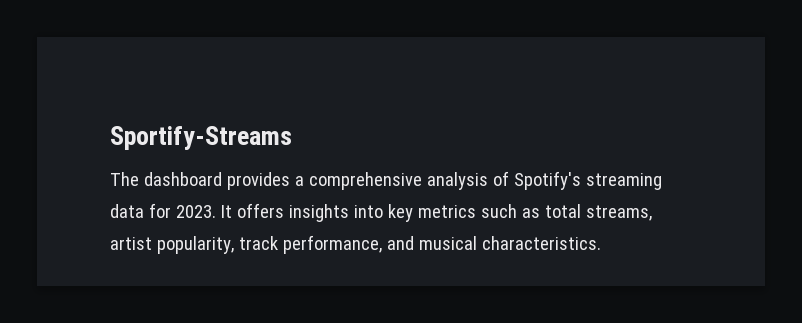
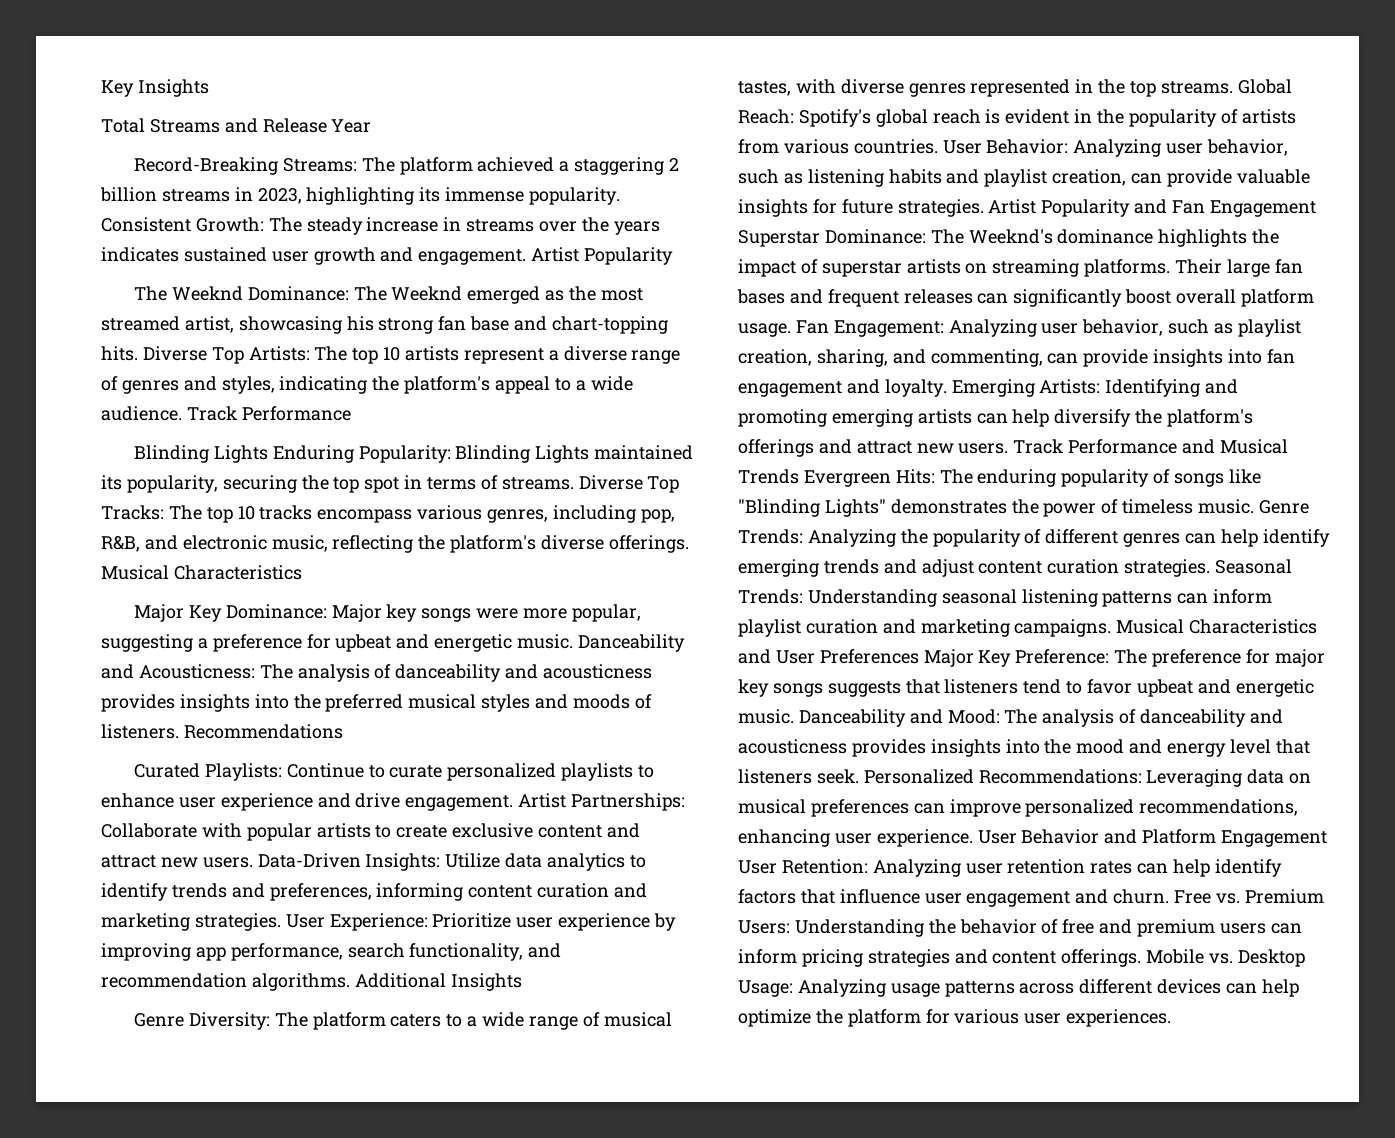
- Sportify-Streams
- The dashboard provides a comprehensive analysis of Spotify's streaming data for 2023. It offers insights into key metrics such as total streams, artist popularity, track performance, and musical characteristics.
+ Key Insights
+ Total Streams and Release Year
+ Record-Breaking Streams: The platform achieved a staggering 2 billion streams in 2023, highlighting its immense popularity. Consistent Growth: The steady increase in streams over the years indicates sustained user growth and engagement. Artist Popularity
+ The Weeknd Dominance: The Weeknd emerged as the most streamed artist, showcasing his strong fan base and chart-topping hits. Diverse Top Artists: The top 10 artists represent a diverse range of genres and styles, indicating the platform's appeal to a wide audience. Track Performance
+ Blinding Lights Enduring Popularity: Blinding Lights maintained its popularity, securing the top spot in terms of streams. Diverse Top Tracks: The top 10 tracks encompass various genres, including pop, R&B, and electronic music, reflecting the platform's diverse offerings. Musical Characteristics
+ Major Key Dominance: Major key songs were more popular, suggesting a preference for upbeat and energetic music. Danceability and Acousticness: The analysis of danceability and acousticness provides insights into the preferred musical styles and moods of listeners. Recommendations
+ Curated Playlists: Continue to curate personalized playlists to enhance user experience and drive engagement. Artist Partnerships: Collaborate with popular artists to create exclusive content and attract new users. Data-Driven Insights: Utilize data analytics to identify trends and preferences, informing content curation and marketing strategies. User Experience: Prioritize user experience by improving app performance, search functionality, and recommendation algorithms. Additional Insights
+ Genre Diversity: The platform caters to a wide range of musical tastes, with diverse genres represented in the top streams. Global Reach: Spotify's global reach is evident in the popularity of artists from various countries. User Behavior: Analyzing user behavior, such as listening habits and playlist creation, can provide valuable insights for future strategies. Artist Popularity and Fan Engagement Superstar Dominance: The Weeknd's dominance highlights the impact of superstar artists on streaming platforms. Their large fan bases and frequent releases can significantly boost overall platform usage. Fan Engagement: Analyzing user behavior, such as playlist creation, sharing, and commenting, can provide insights into fan engagement and loyalty. Emerging Artists: Identifying and promoting emerging artists can help diversify the platform's offerings and attract new users. Track Performance and Musical Trends Evergreen Hits: The enduring popularity of songs like "Blinding Lights" demonstrates the power of timeless music. Genre Trends: Analyzing the popularity of different genres can help identify emerging trends and adjust content curation strategies. Seasonal Trends: Understanding seasonal listening patterns can inform playlist curation and marketing campaigns. Musical Characteristics and User Preferences Major Key Preference: The preference for major key songs suggests that listeners tend to favor upbeat and energetic music. Danceability and Mood: The analysis of danceability and acousticness provides insights into the mood and energy level that listeners seek. Personalized Recommendations: Leveraging data on musical preferences can improve personalized recommendations, enhancing user experience. User Behavior and Platform Engagement User Retention: Analyzing user retention rates can help identify factors that influence user engagement and churn. Free vs. Premium Users: Understanding the behavior of free and premium users can inform pricing strategies and content offerings. Mobile vs. Desktop Usage: Analyzing usage patterns across different devices can help optimize the platform for various user experiences.

